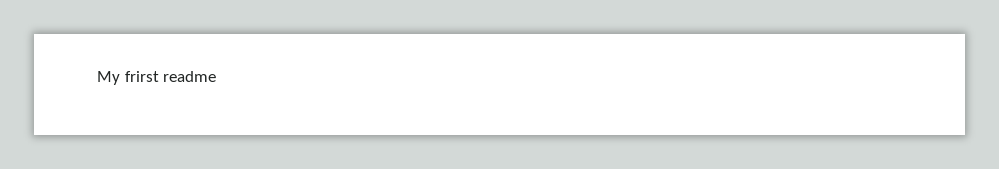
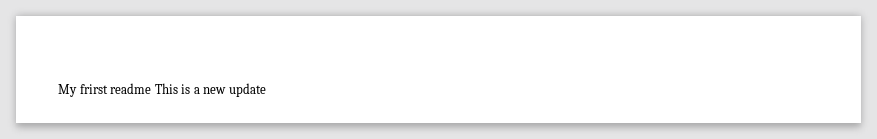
- My frirst readme
+ My frirst readme This is a new update

